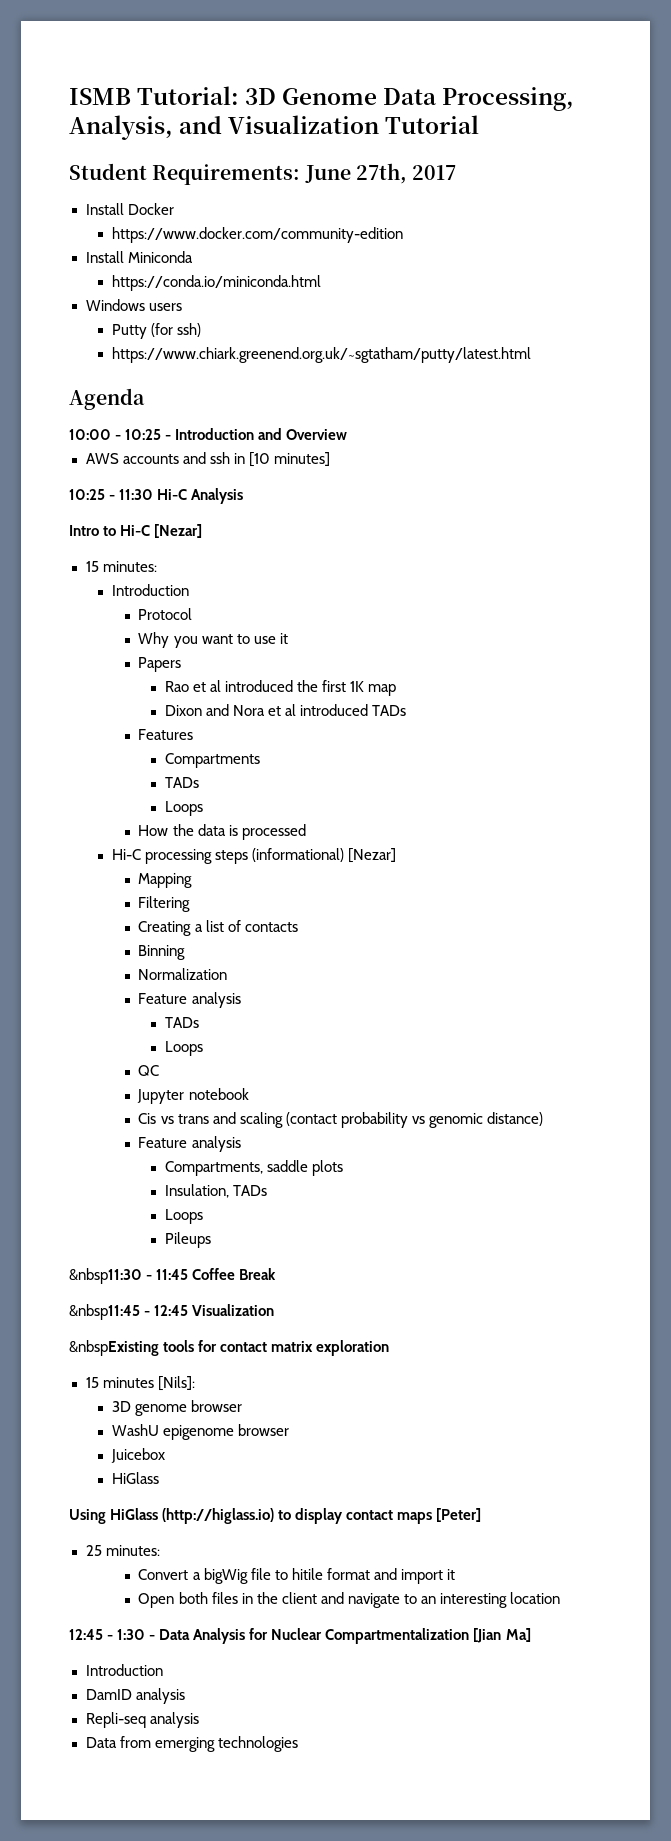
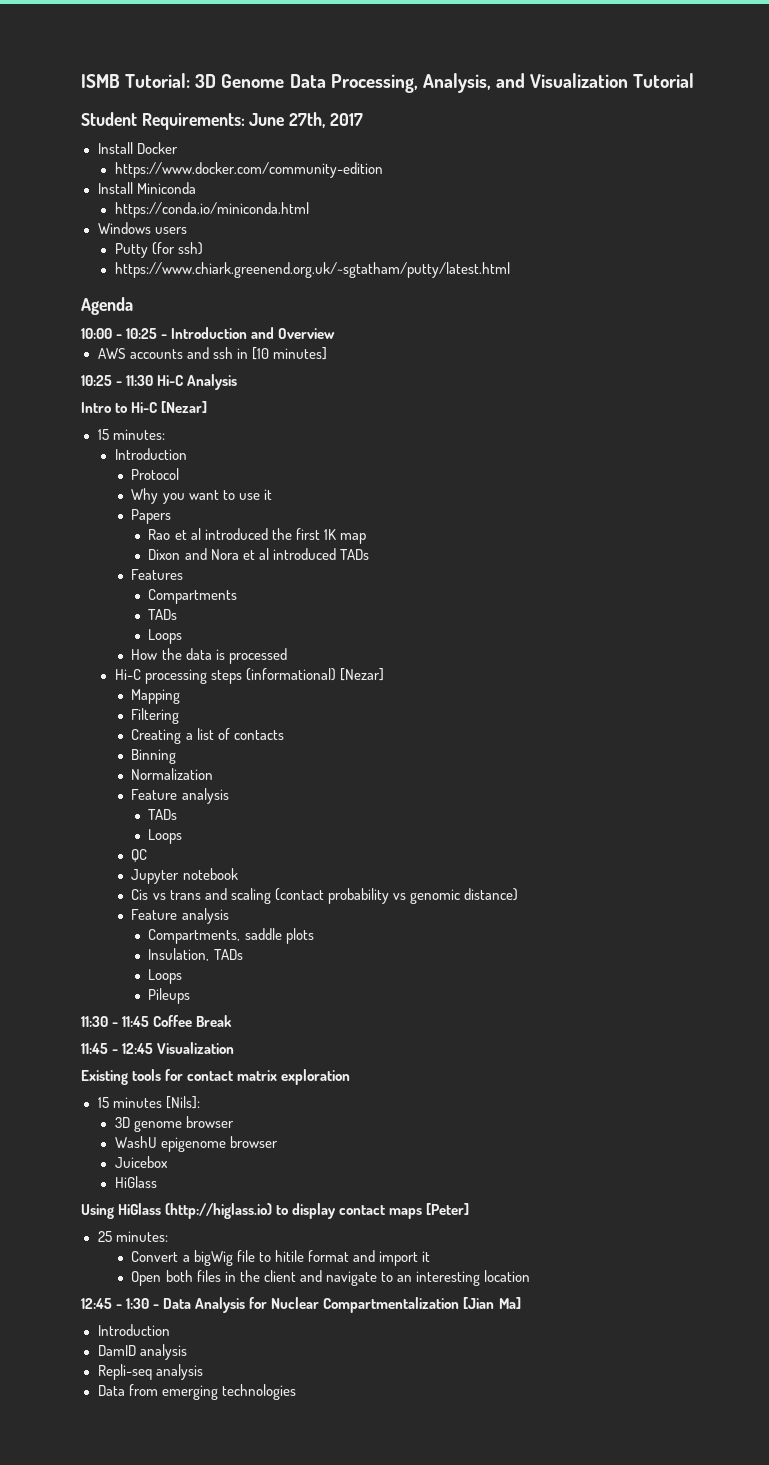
- &nbsp11:30 - 11:45 Coffee Break
+ 11:30 - 11:45 Coffee Break
- &nbsp11:45 - 12:45 Visualization
+ 11:45 - 12:45 Visualization
- &nbspExisting tools for contact matrix exploration
+ Existing tools for contact matrix exploration

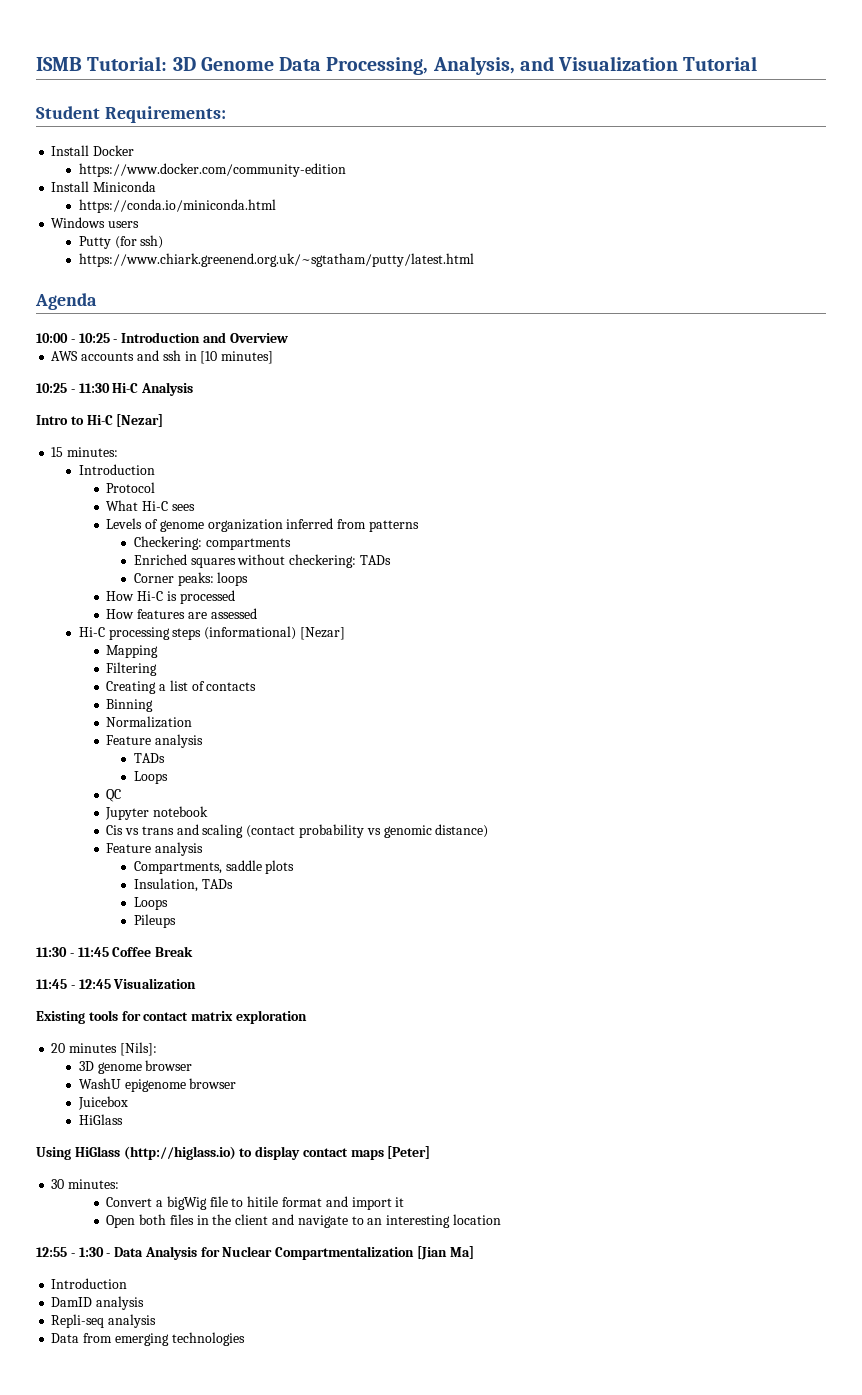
- Student Requirements: June 27th, 2017
+ Student Requirements:
- Why you want to use it
- Papers
- Rao et al introduced the first 1K map
- Dixon and Nora et al introduced TADs
- Features
- Compartments
- TADs
- Loops
- How the data is processed
+ What Hi-C sees
+ Levels of genome organization inferred from patterns
+ Checkering: compartments
+ Enriched squares without checkering: TADs
+ Corner peaks: loops
+ How Hi-C is processed
+ How features are assessed
- 15 minutes [Nils]:
+ 20 minutes [Nils]:
- 25 minutes:
+ 30 minutes:
- 12:45 - 1:30 - Data Analysis for Nuclear Compartmentalization [Jian Ma]
+ 12:55 - 1:30 - Data Analysis for Nuclear Compartmentalization [Jian Ma]

